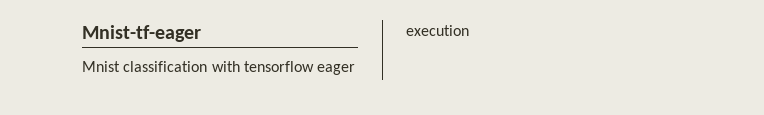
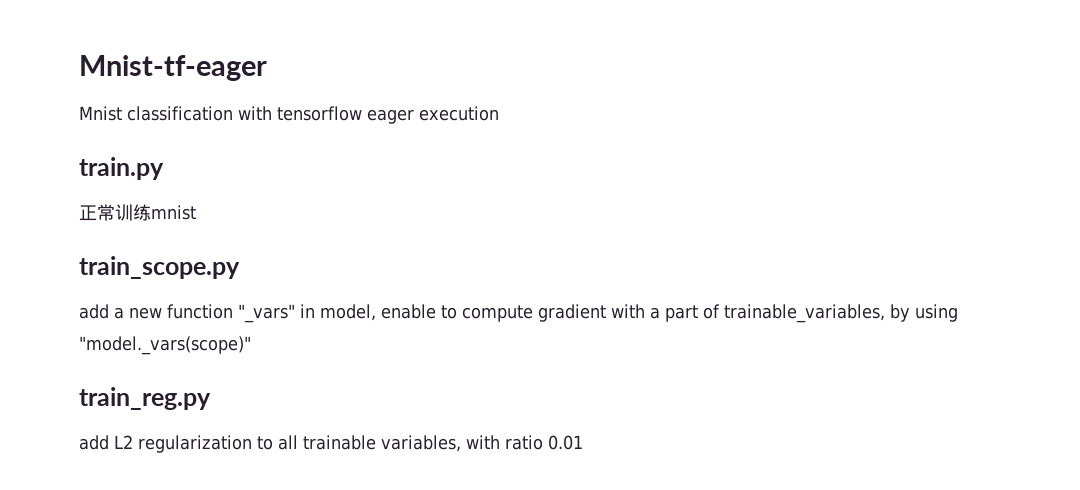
+ train.py
+ 正常训练mnist
+ train_scope.py
+ add a new function "_vars" in model, enable to compute gradient with a part of trainable_variables, by using "model._vars(scope)"
+ train_reg.py
+ add L2 regularization to all trainable variables, with ratio 0.01

